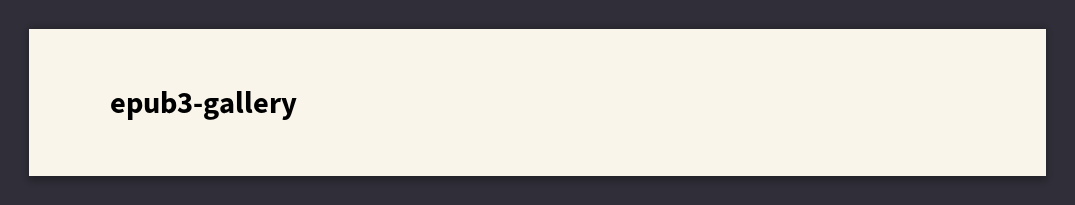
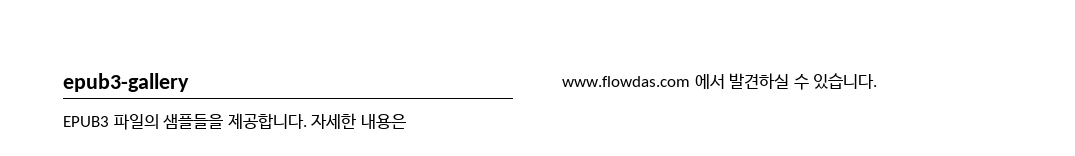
+ EPUB3 파일의 샘플들을 제공합니다. 자세한 내용은 www.flowdas.com 에서 발견하실 수 있습니다.

